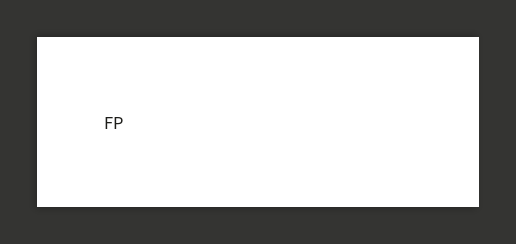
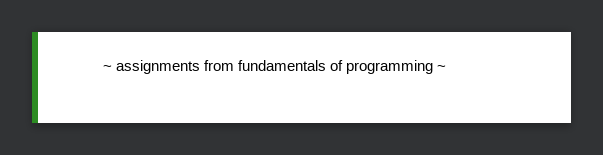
- FP
+ ~ assignments from fundamentals of programming ~

